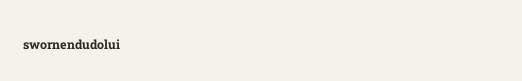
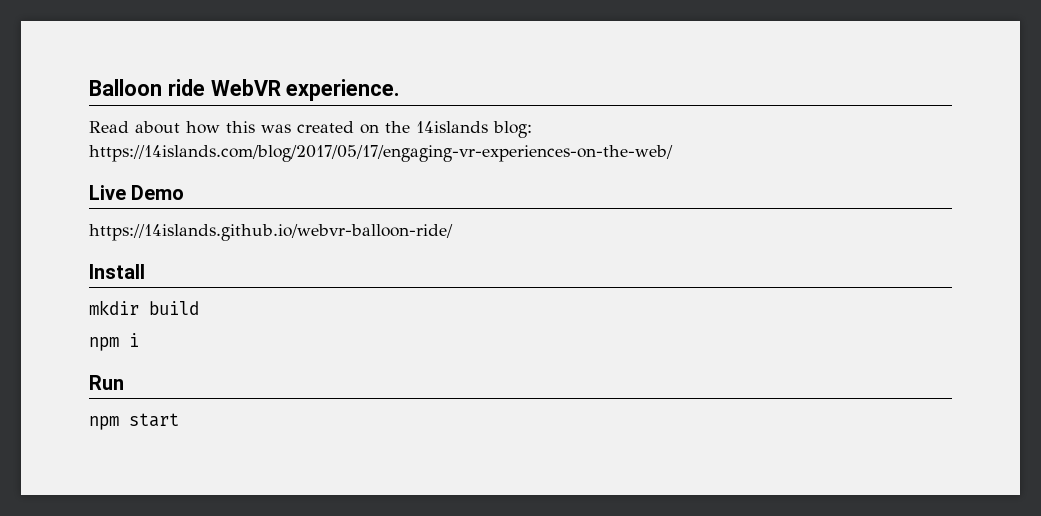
- swornendudolui
+ Balloon ride WebVR experience.
+ Read about how this was created on the 14islands blog: https://14islands.com/blog/2017/05/17/engaging-vr-experiences-on-the-web/
+ Live Demo
+ https://14islands.github.io/webvr-balloon-ride/
+ Install
+ mkdir build
+ npm i
+ Run
+ npm start

